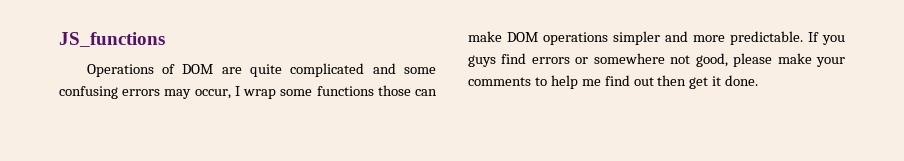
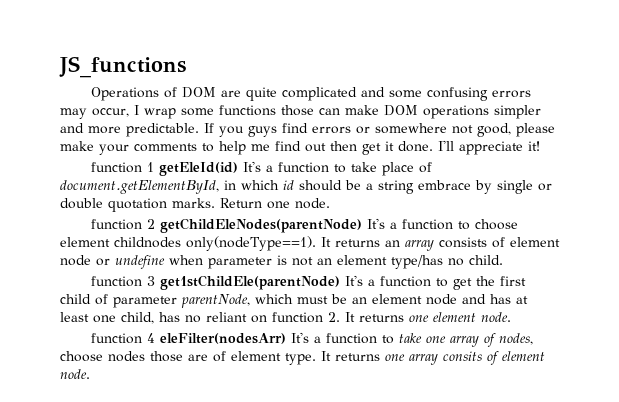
+ I'll appreciate it!
+ function 1 getEleId(id) It's a function to take place of document.getElementById, in which id should be a string embrace by single or double quotation marks. Return one node.
+ function 2 getChildEleNodes(parentNode) It's a function to choose element childnodes only(nodeType==1). It returns an array consists of element node or undefine when parameter is not an element type/has no child.
+ function 3 get1stChildEle(parentNode) It's a function to get the first child of parameter parentNode, which must be an element node and has at least one child, has no reliant on function 2. It returns one element node.
+ function 4 eleFilter(nodesArr) It's a function to take one array of nodes, choose nodes those are of element type. It returns one array consits of element node.

